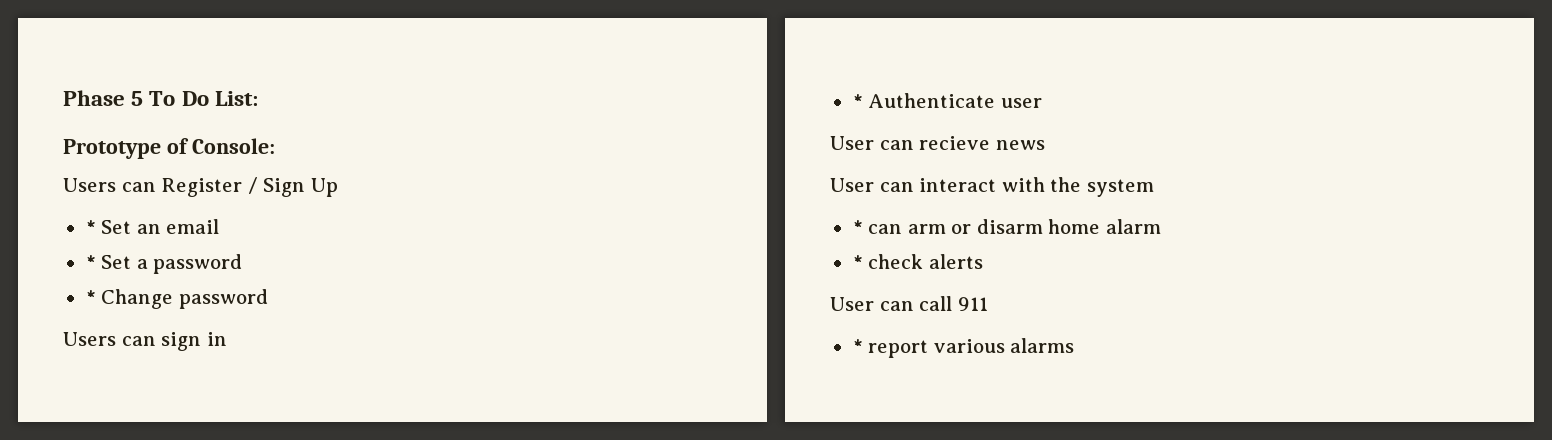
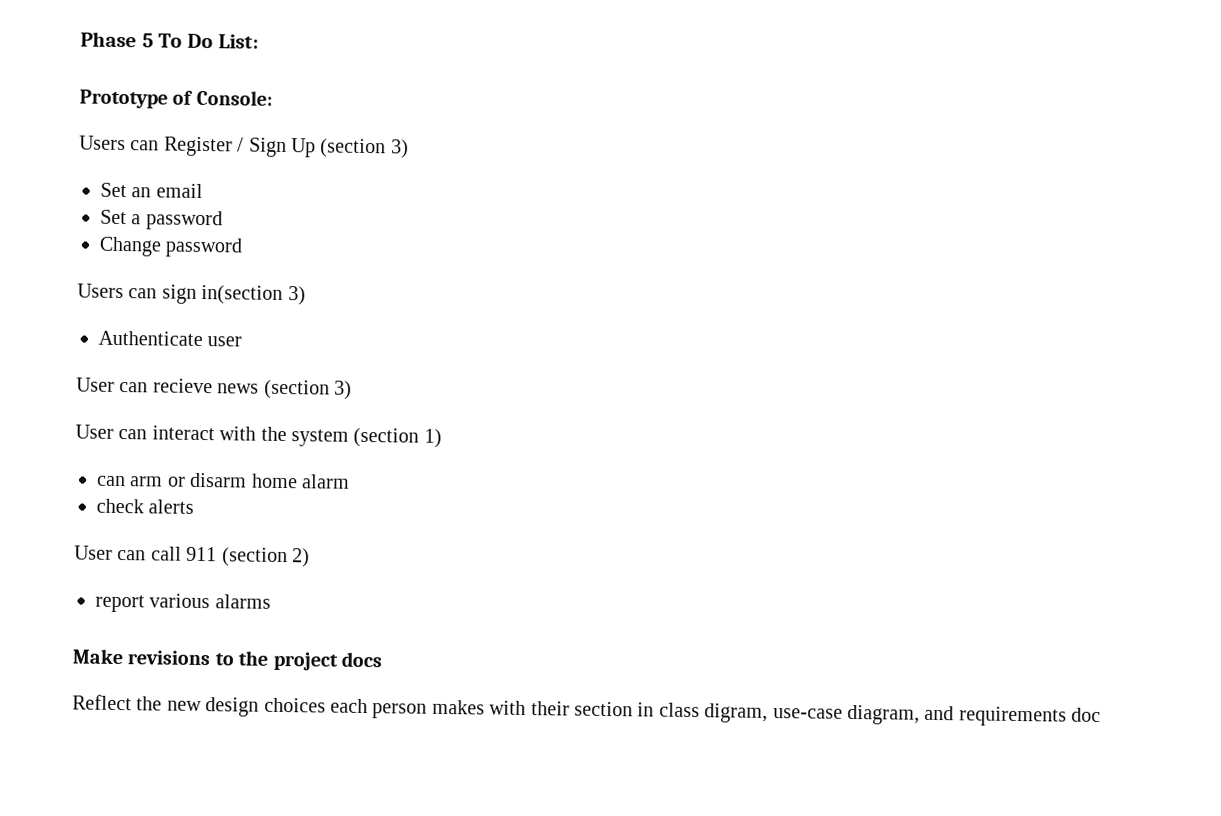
- Users can Register / Sign Up
- * Set an email
+ Users can Register / Sign Up (section 3)
+ Set an email
- * Set a password
+ Set a password
- * Change password
+ Change password
- Users can sign in
- * Authenticate user
+ Users can sign in(section 3)
+ Authenticate user
- User can recieve news
+ User can recieve news (section 3)
- User can interact with the system
- * can arm or disarm home alarm
+ User can interact with the system (section 1)
+ can arm or disarm home alarm
- * check alerts
+ check alerts
- User can call 911
- * report various alarms
+ User can call 911 (section 2)
+ report various alarms
+ Make revisions to the project docs
+ Reflect the new design choices each person makes with their section in class digram, use-case diagram, and requirements doc

